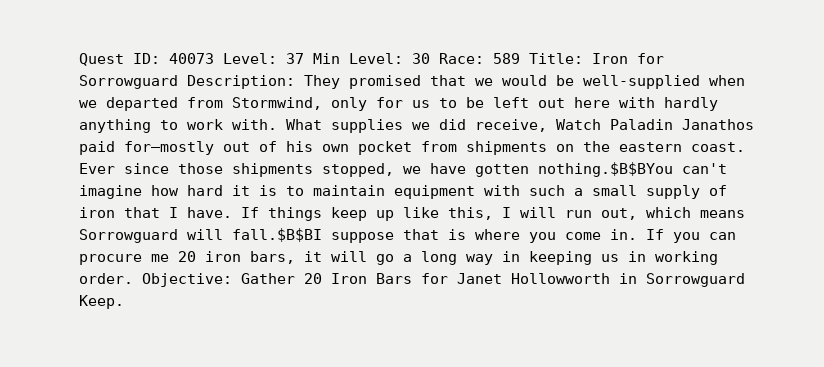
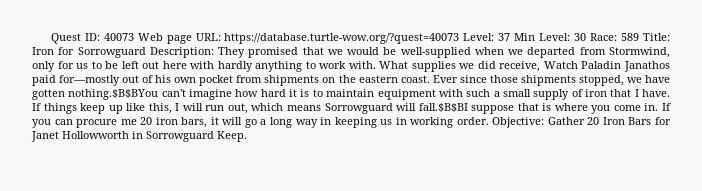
- Quest ID: 40073 Level: 37 Min Level: 30 Race: 589 Title: Iron for Sorrowguard Description: They promised that we would be well-supplied when we departed from Stormwind, only for us to be left out here with hardly anything to work with.
+ Quest ID: 40073 Web page URL: https://database.turtle-wow.org/?quest=40073 Level: 37 Min Level: 30 Race: 589 Title: Iron for Sorrowguard Description: They promised that we would be well-supplied when we departed from Stormwind, only for us to be left out here with hardly anything to work with.

